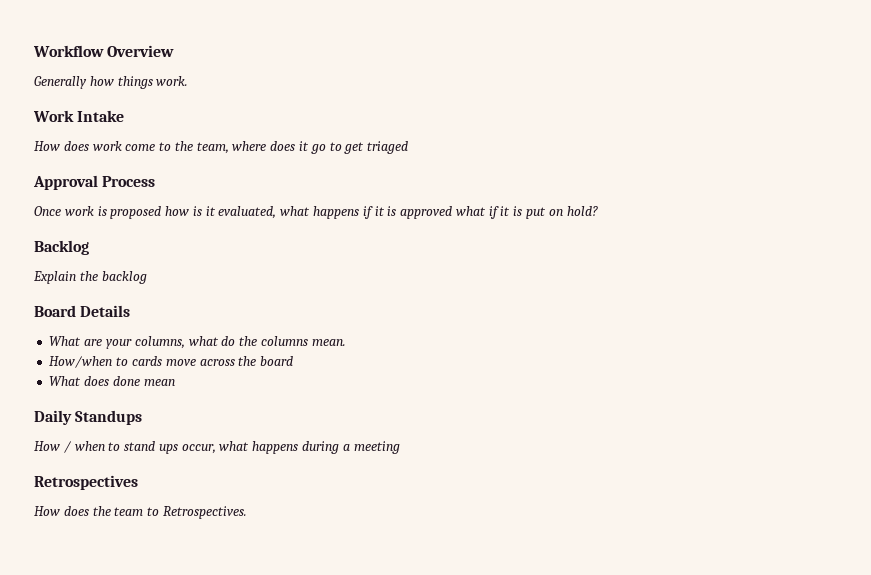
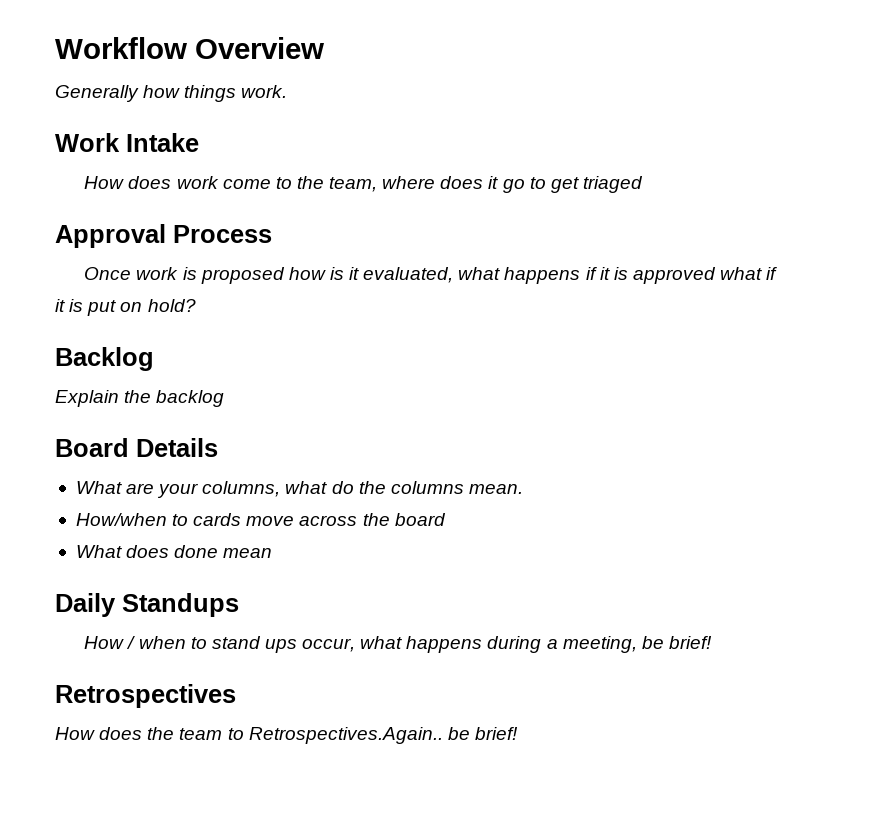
- How / when to stand ups occur, what happens during a meeting
+ How / when to stand ups occur, what happens during a meeting, be brief!
- How does the team to Retrospectives.
+ How does the team to Retrospectives.Again.. be brief!

